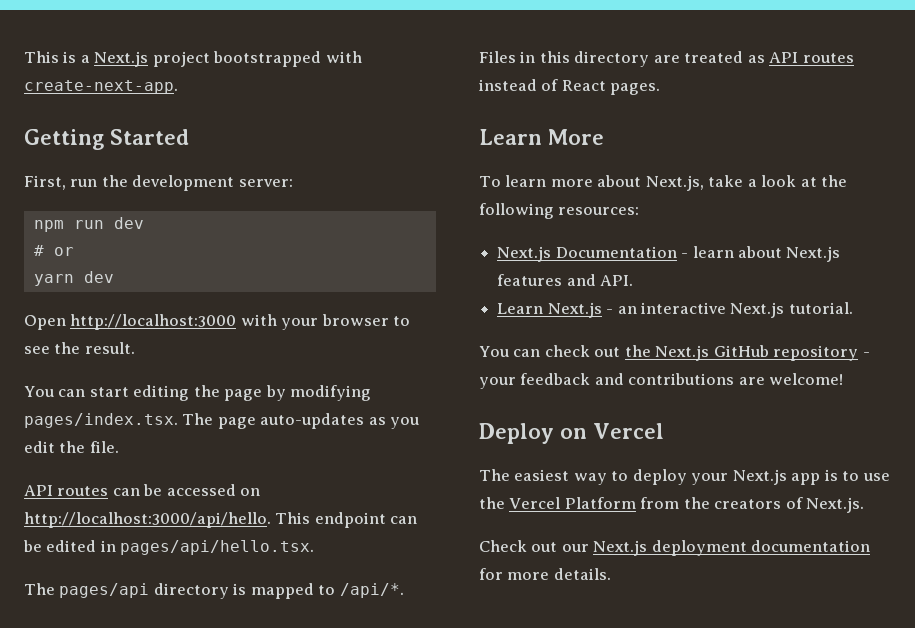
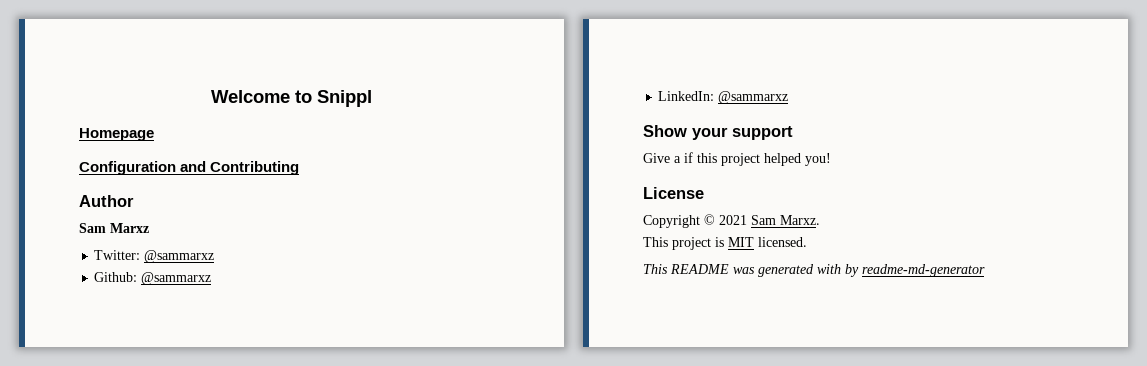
- This is a Next.js project bootstrapped with create-next-app.
- Getting Started
- First, run the development server:
- npm run dev
- # or
- yarn dev
- Open http://localhost:3000 with your browser to see the result.
- You can start editing the page by modifying pages/index.tsx. The page auto-updates as you edit the file.
- API routes can be accessed on http://localhost:3000/api/hello. This endpoint can be edited in pages/api/hello.tsx.
- The pages/api directory is mapped to /api/*. Files in this directory are treated as API routes instead of React pages.
- Learn More
- To learn more about Next.js, take a look at the following resources:
- Next.js Documentation - learn about Next.js features and API.
- Learn Next.js - an interactive Next.js tutorial.
- You can check out the Next.js GitHub repository - your feedback and contributions are welcome!
- Deploy on Vercel
- The easiest way to deploy your Next.js app is to use the Vercel Platform from the creators of Next.js.
- Check out our Next.js deployment documentation for more details.
+ Welcome to Snippl
+ Homepage
+ Configuration and Contributing
+ Author
+ Sam Marxz
+ Twitter: @sammarxz
+ Github: @sammarxz
+ LinkedIn: @sammarxz
+ Show your support
+ Give a if this project helped you!
+ License
+ Copyright © 2021 Sam Marxz.
+ This project is MIT licensed.
+ This README was generated with by readme-md-generator

